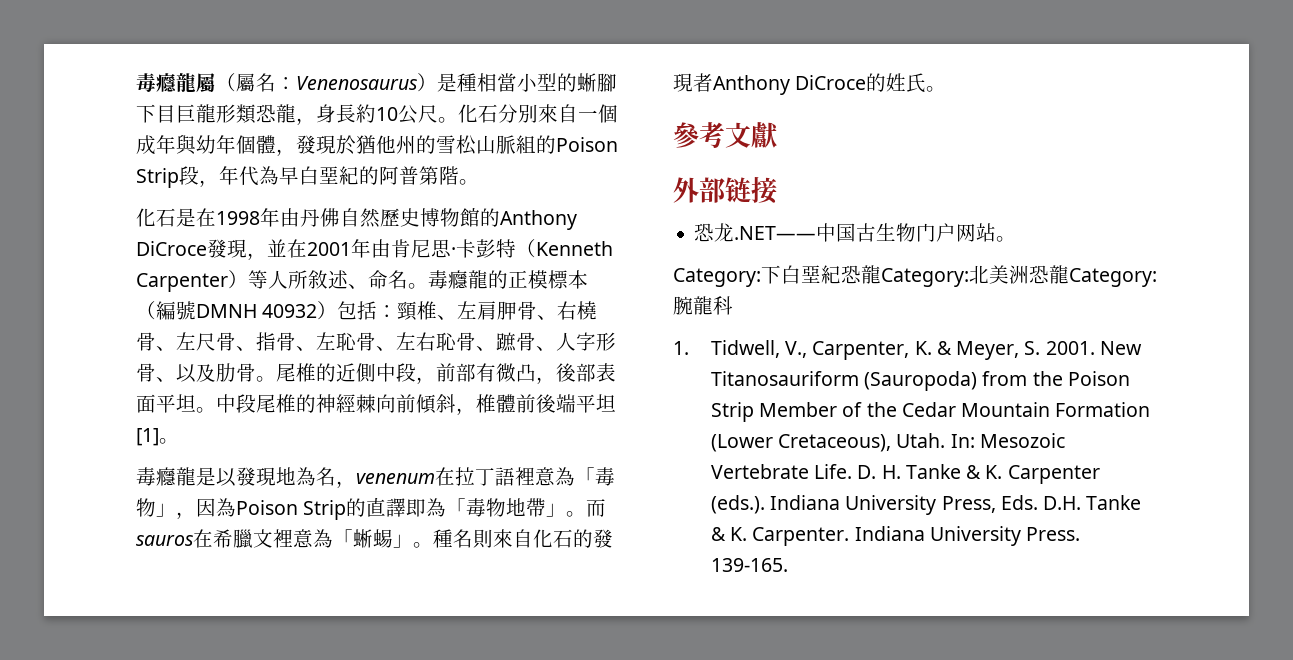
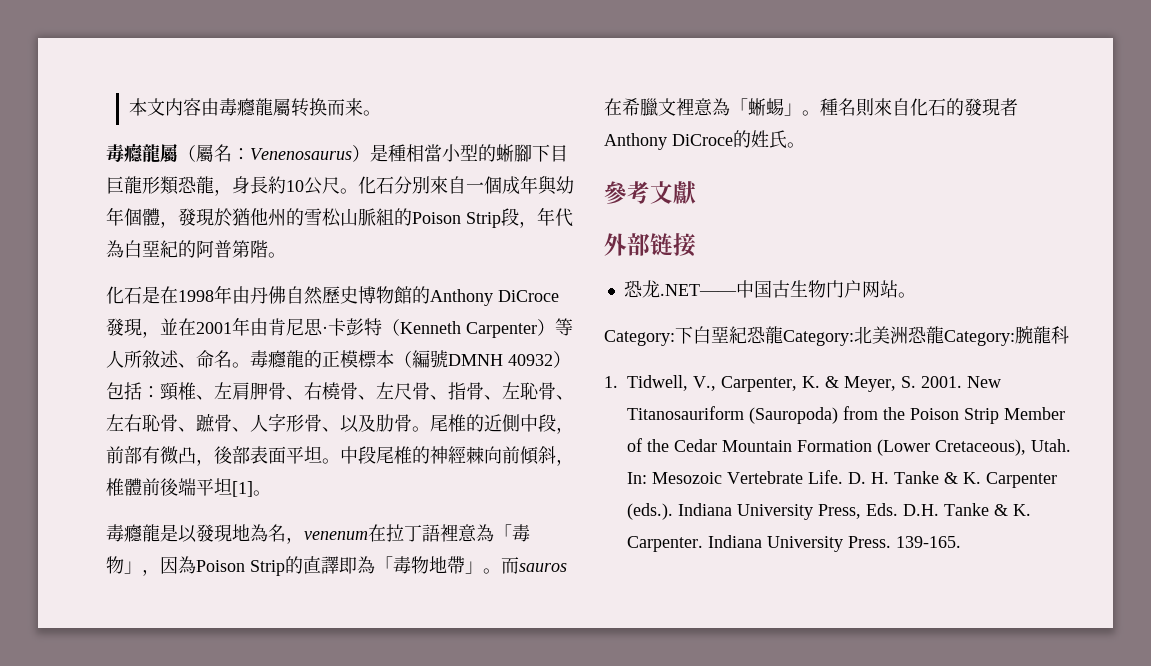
+ 本文内容由毒癮龍屬转换而来。
- 化石分別來自一個成年與幼年個體，發現於猶他州的雪松山脈組的Poison Strip段，年代為早白堊紀的阿普第階。
+ 化石分別來自一個成年與幼年個體，發現於猶他州的雪松山脈組的Poison Strip段，年代為白堊紀的阿普第階。

